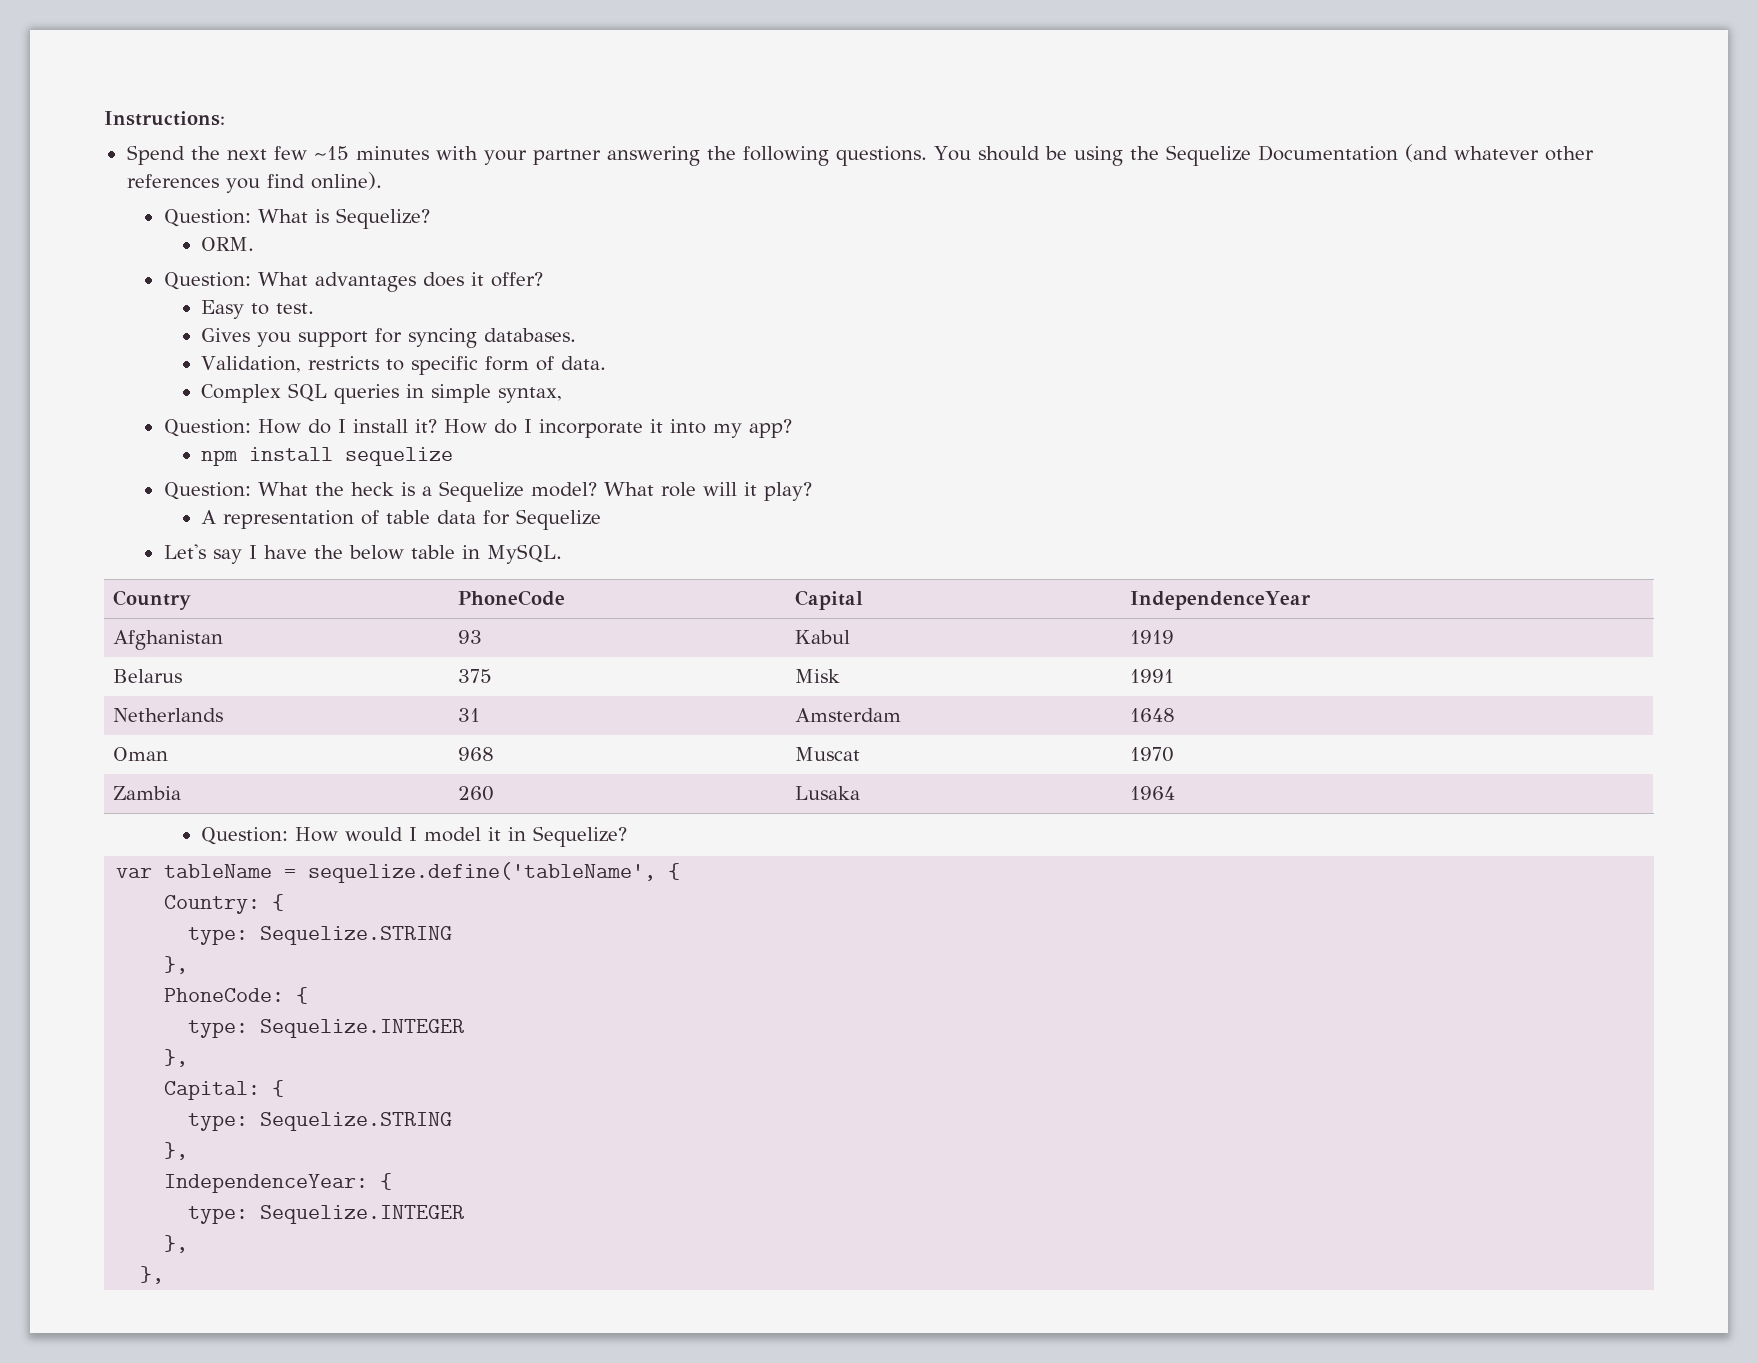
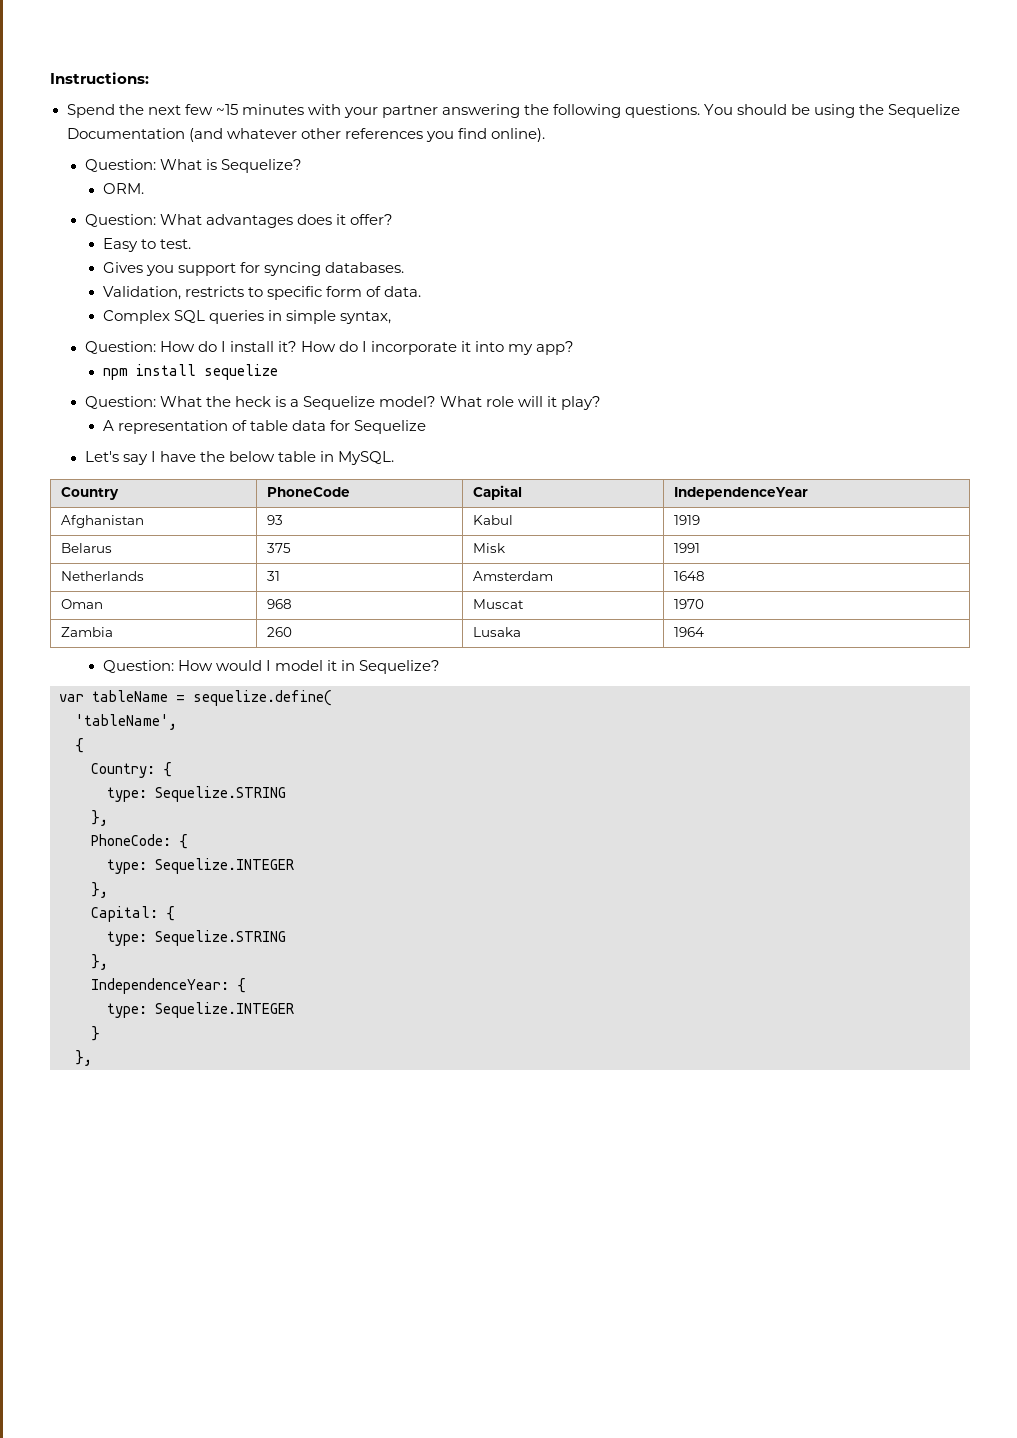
- var tableName = sequelize.define('tableName', {
+ var tableName = sequelize.define(
+ 'tableName',
+ {
  IndependenceYear: {
  type: Sequelize.INTEGER
- },
+ }

